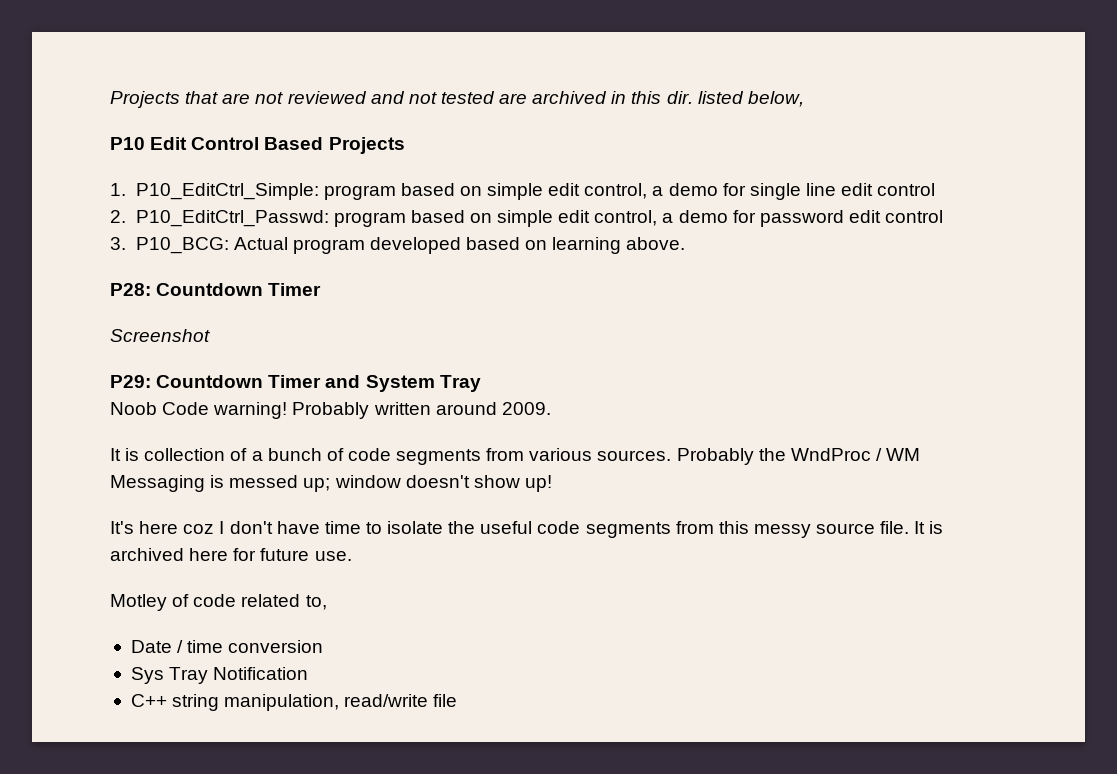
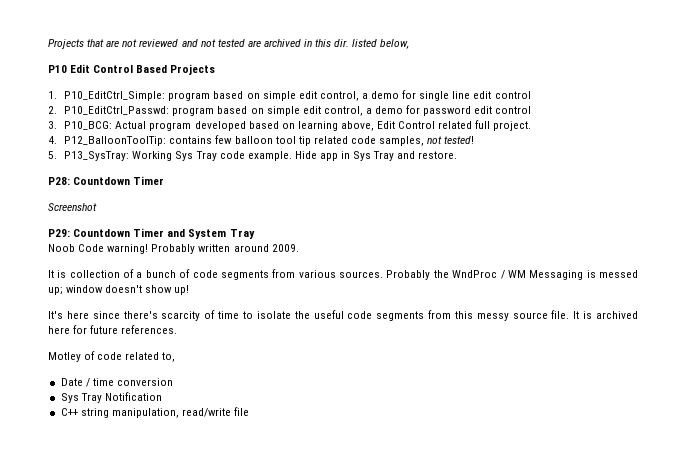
- 3. P10_BCG: Actual program developed based on learning above.
+ 3. P10_BCG: Actual program developed based on learning above, Edit Control related full project.
+ 4. P12_BalloonToolTip: contains few balloon tool tip related code samples, not tested!
+ 5. P13_SysTray: Working Sys Tray code example. Hide app in Sys Tray and restore.
- It's here coz I don't have time to isolate the useful code segments from this messy source file.
+ It's here since there's scarcity of time to isolate the useful code segments from this messy source file.
- It is archived here for future use.
+ It is archived here for future references.

